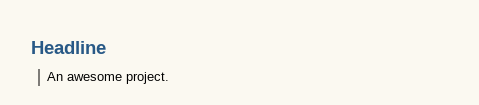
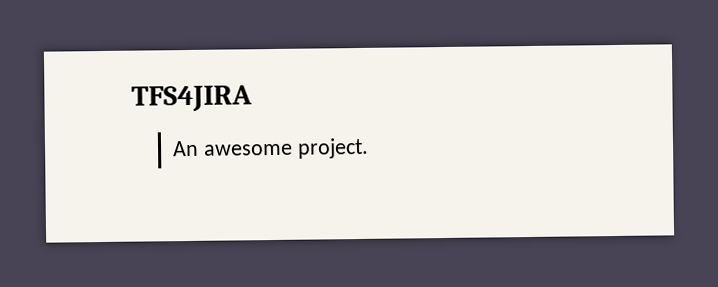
- Headline
+ TFS4JIRA

